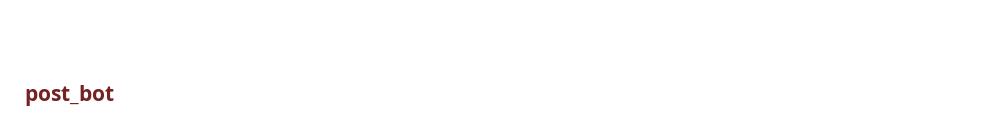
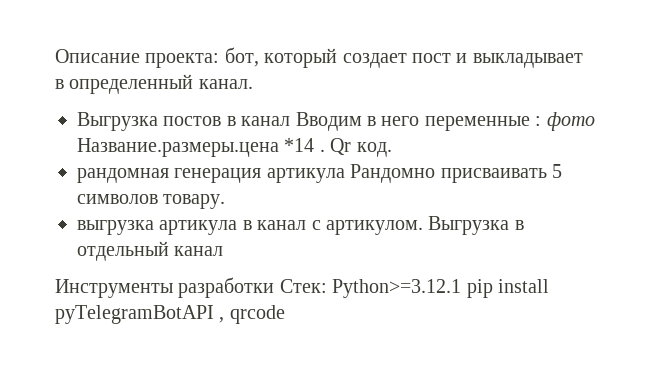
- post_bot
+ Описание проекта: бот, который создает пост и выкладывает в определенный канал.
+ Выгрузка постов в канал Вводим в него переменные : фото Название.размеры.цена *14 . Qr код.
+ рандомная генерация артикула Рандомно присваивать 5 символов товару.
+ выгрузка артикула в канал с артикулом. Выгрузка в отдельный канал
+ Инструменты разработки Стек: Python>=3.12.1 pip install pyTelegramBotAPI , qrcode

